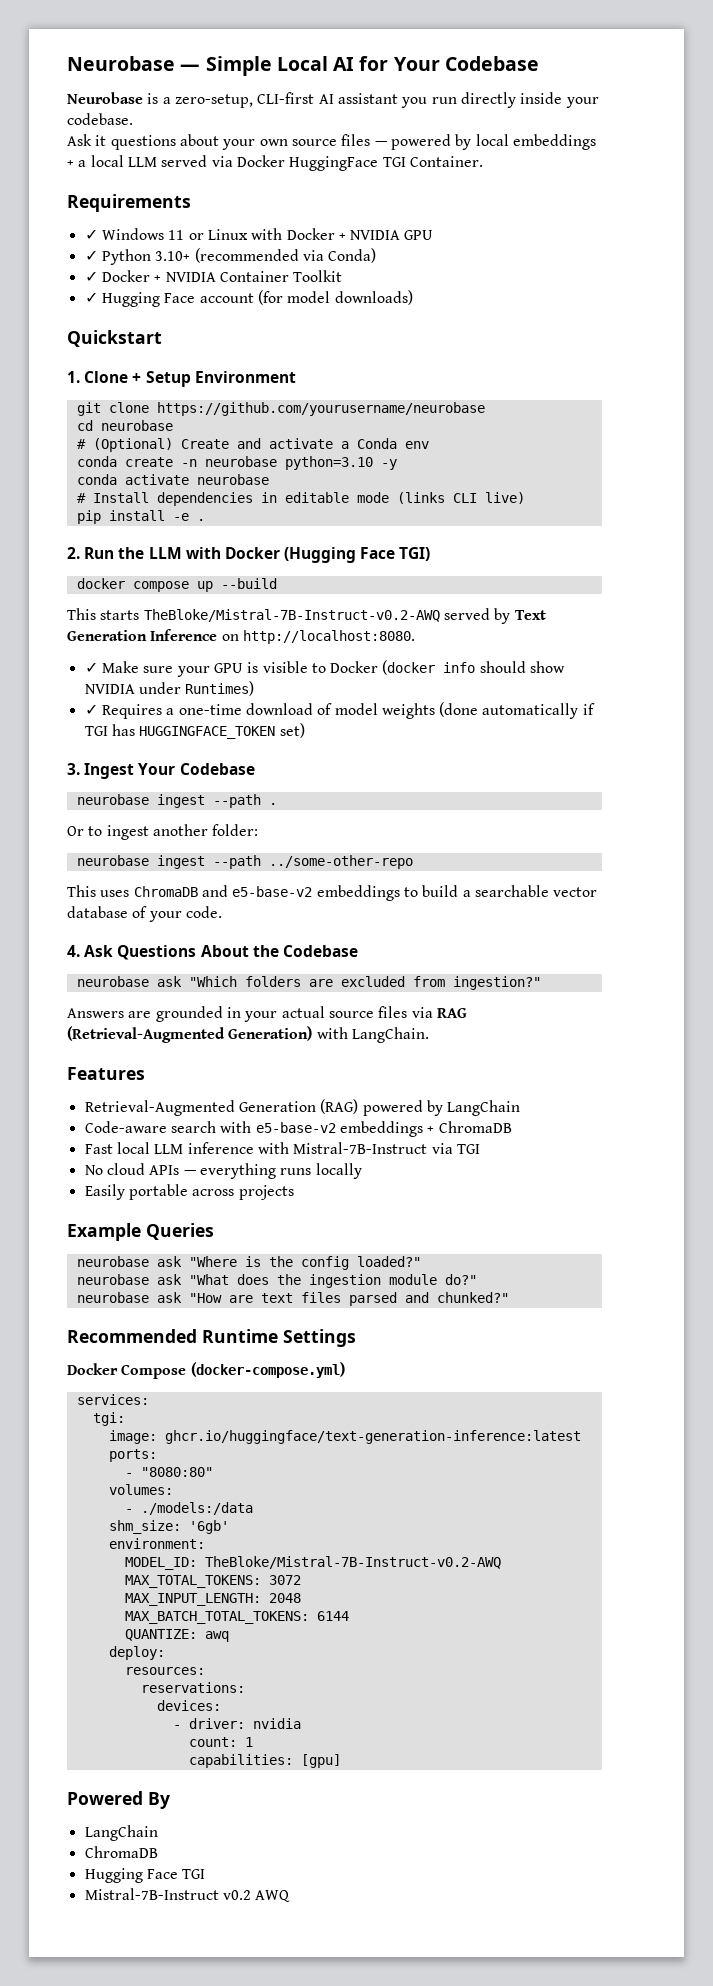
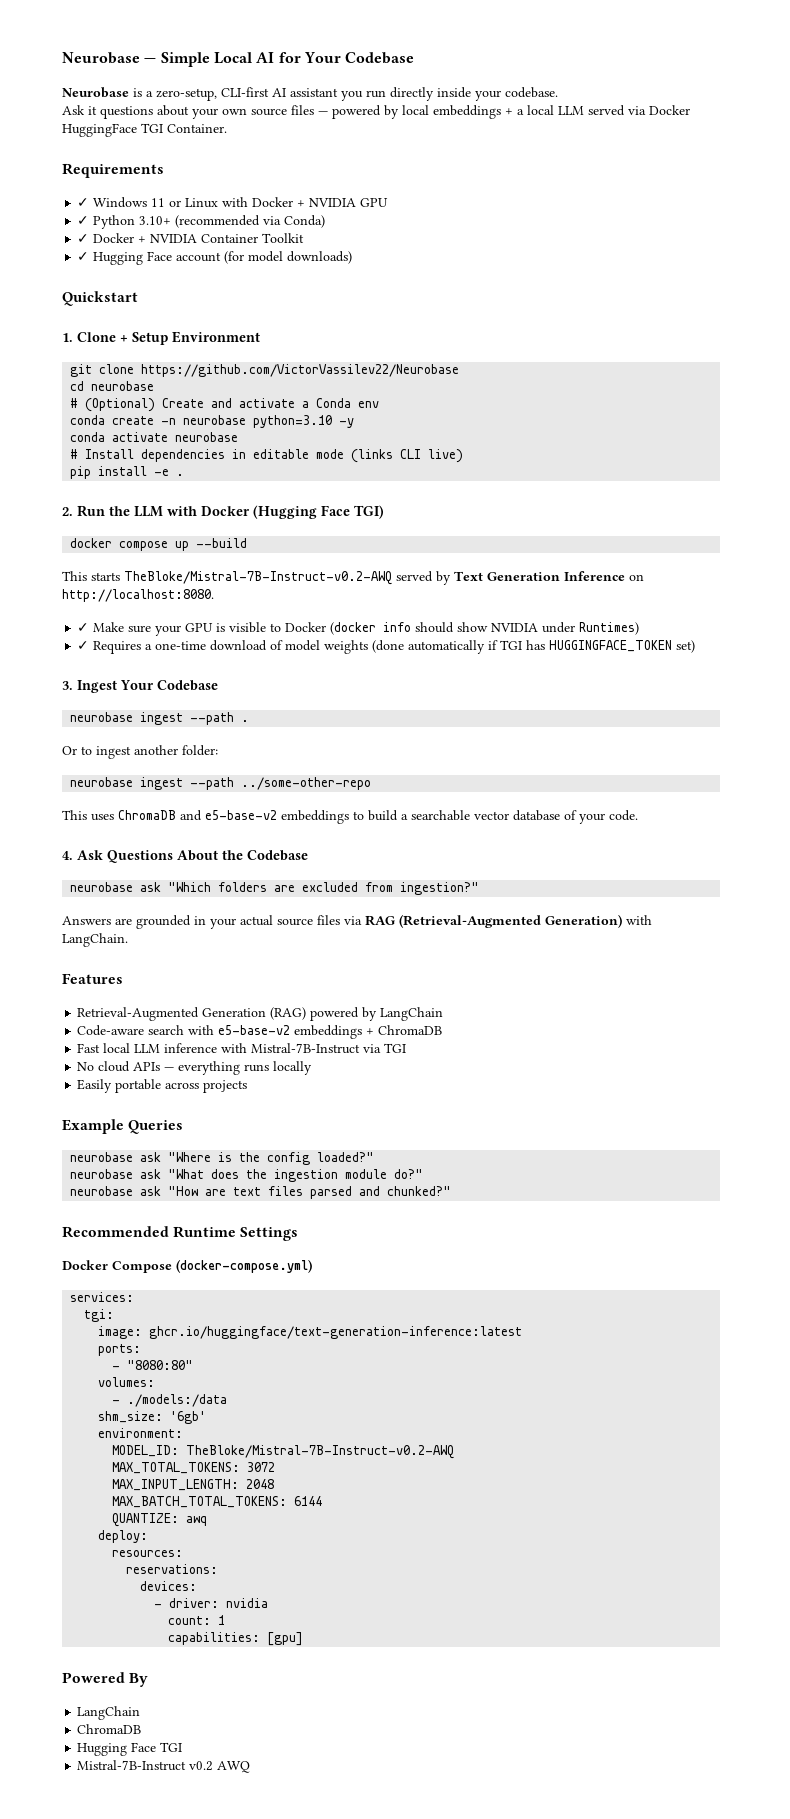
- git clone https://github.com/yourusername/neurobase
+ git clone https://github.com/VictorVassilev22/Neurobase

